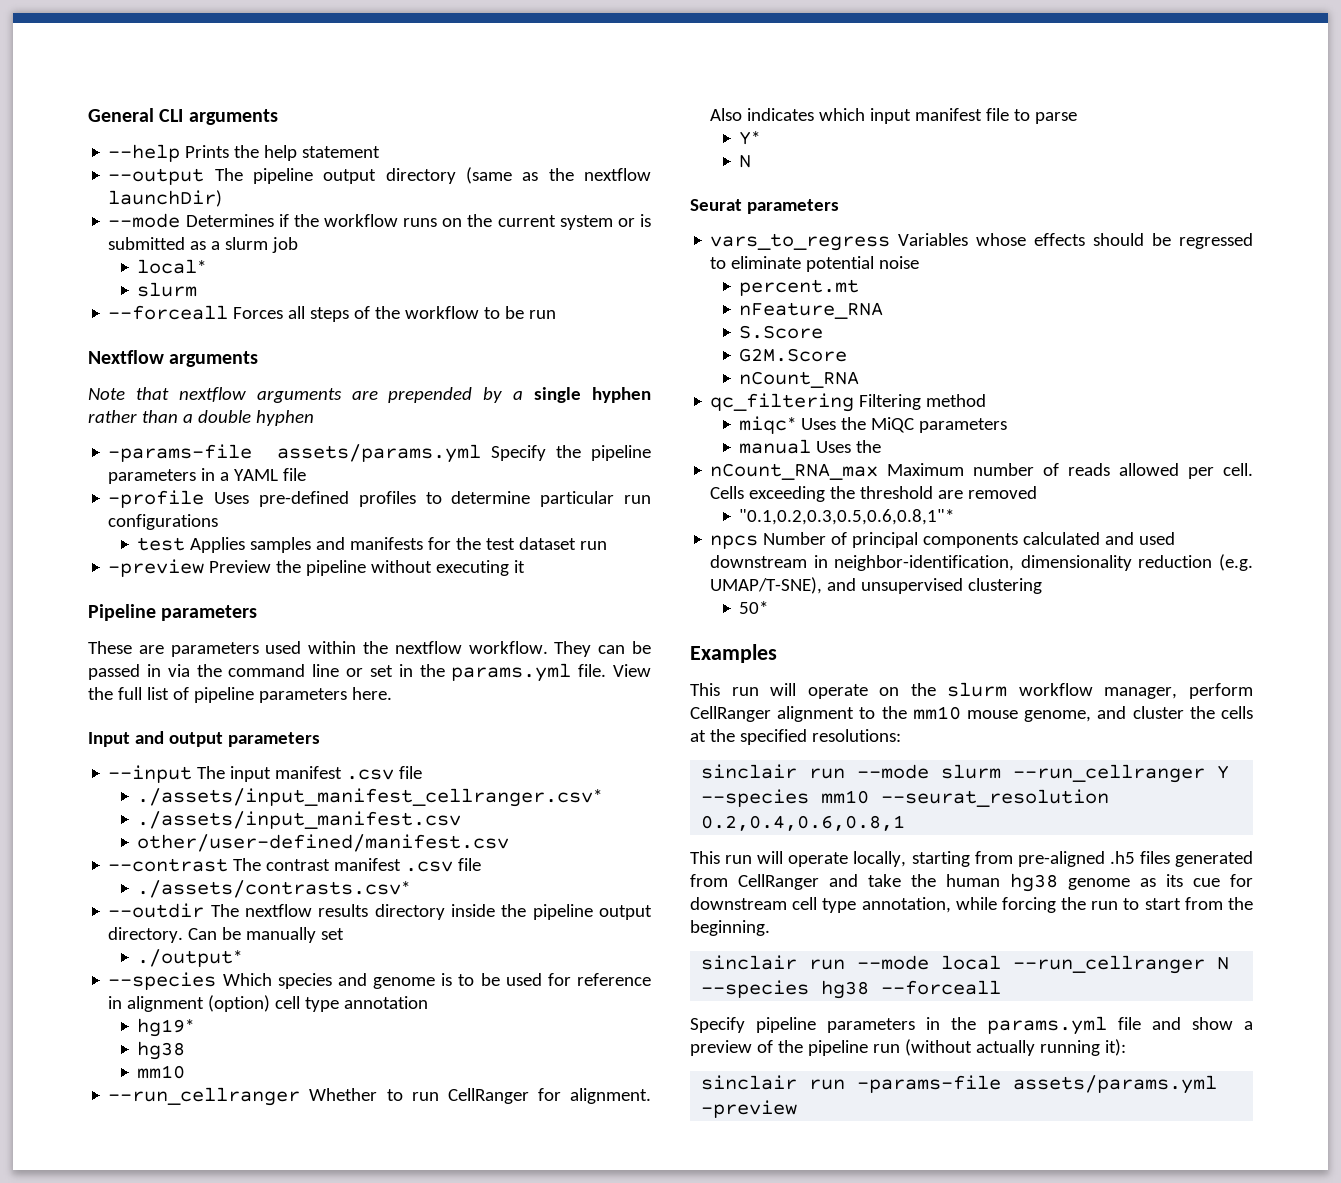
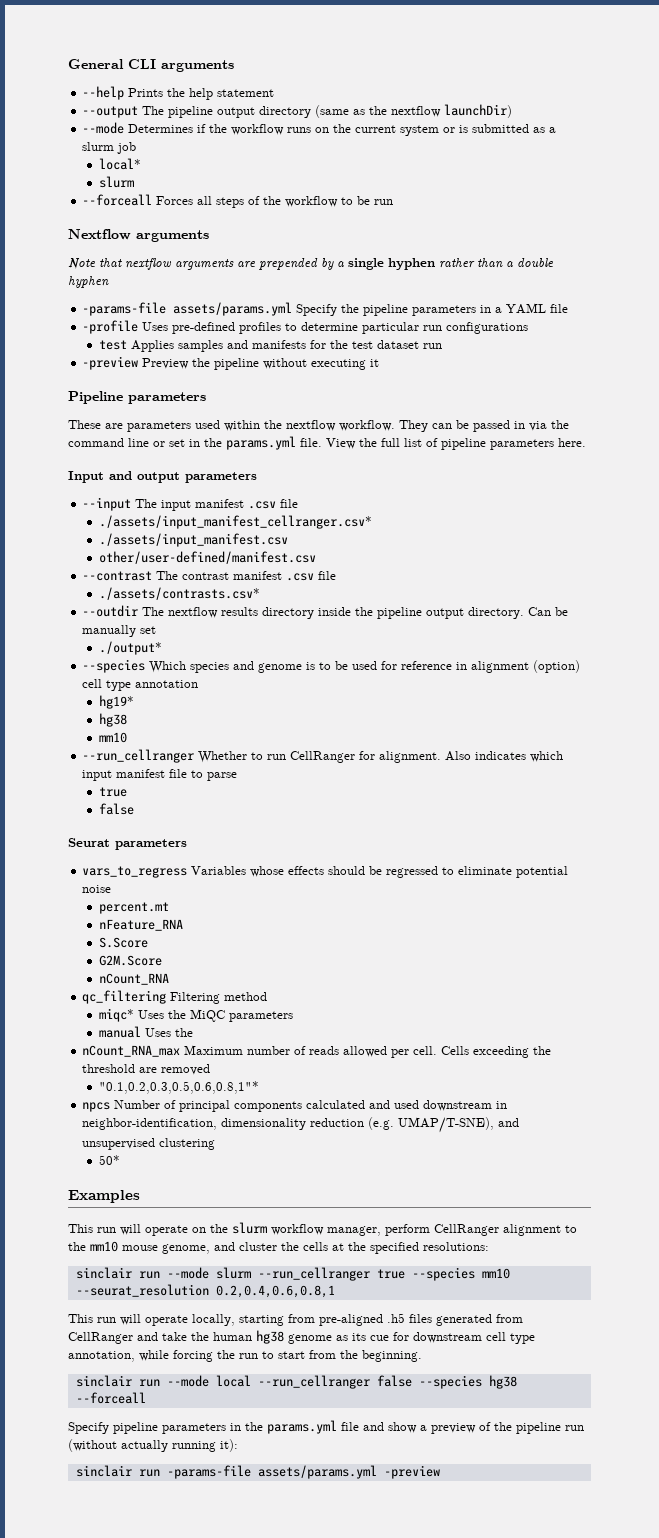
  Also indicates which input manifest file to parse
- Y*
- N
+ true
+ false
- sinclair run --mode slurm --run_cellranger Y --species mm10 --seurat_resolution 0.2,0.4,0.6,0.8,1
+ sinclair run --mode slurm --run_cellranger true --species mm10 --seurat_resolution 0.2,0.4,0.6,0.8,1
- sinclair run --mode local --run_cellranger N --species hg38 --forceall
+ sinclair run --mode local --run_cellranger false --species hg38 --forceall

